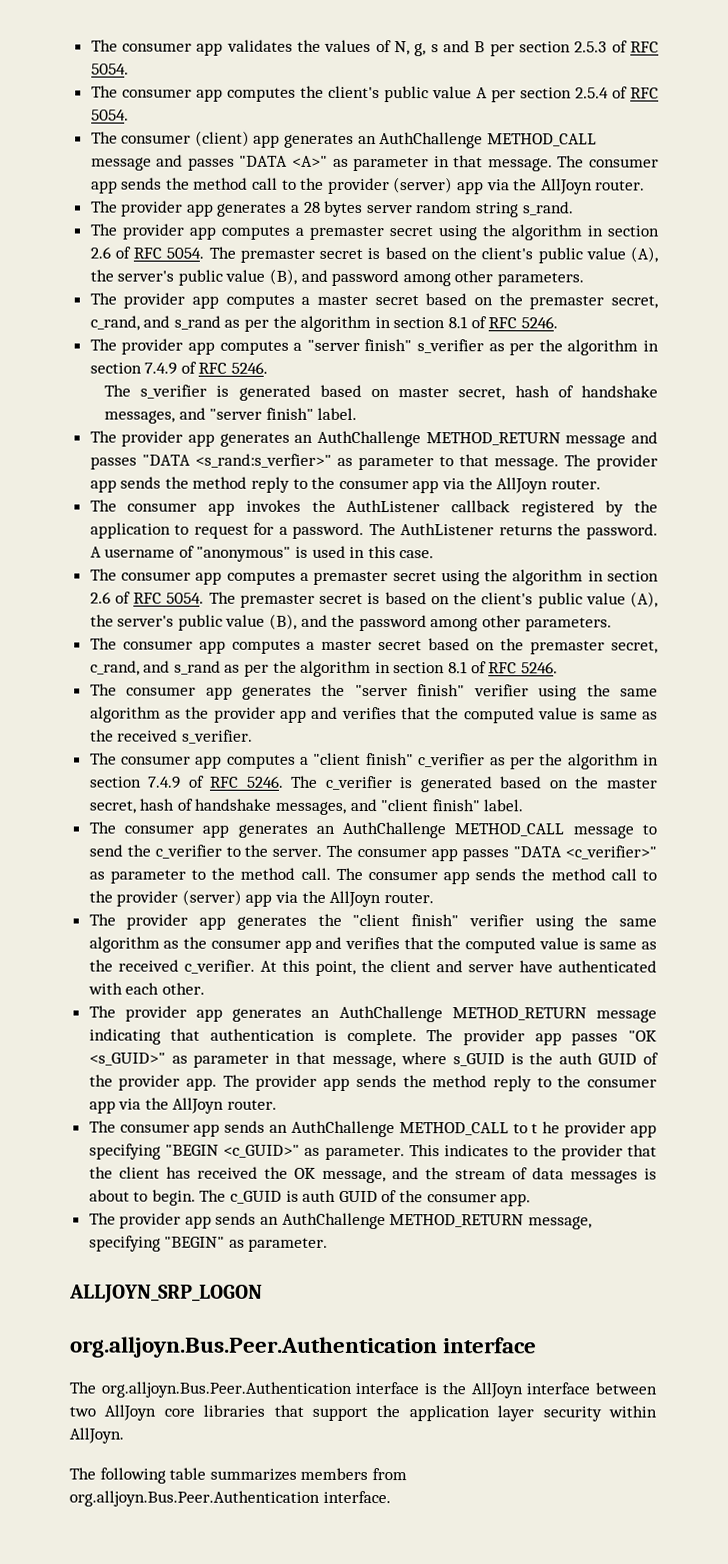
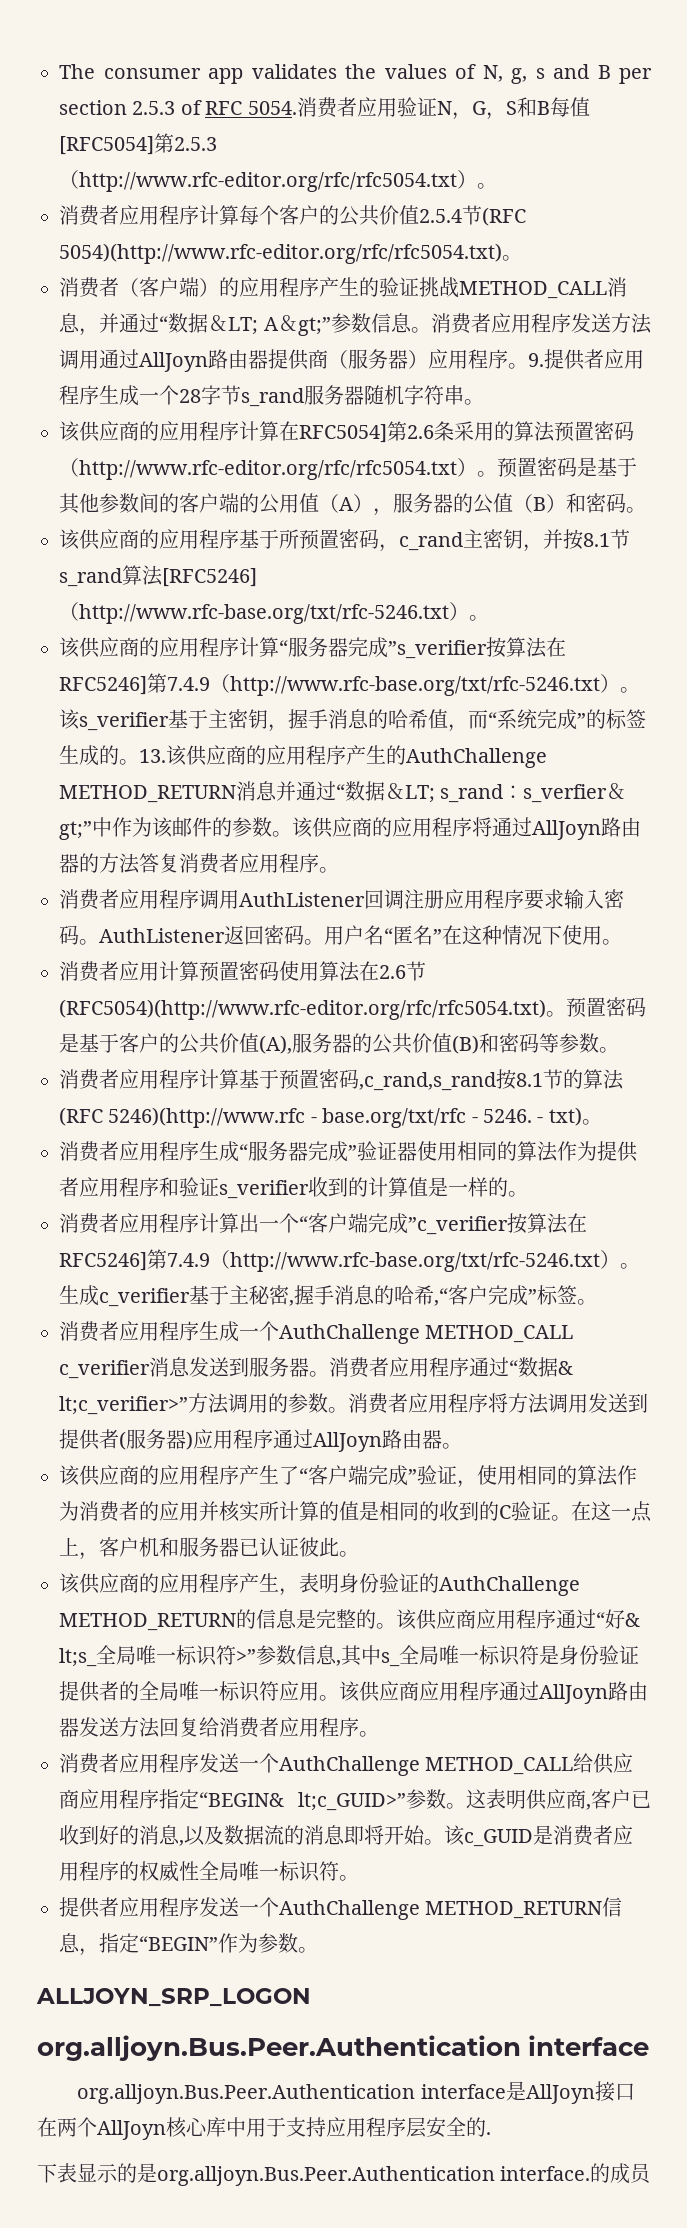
- The consumer app validates the values of N, g, s and B per section 2.5.3 of RFC 5054.
- The consumer app computes the client's public value A per section 2.5.4 of RFC 5054.
- The consumer (client) app generates an AuthChallenge METHOD_CALL message and passes "DATA <A>" as parameter in that message. The consumer app sends the method call to the provider (server) app via the AllJoyn router.
- The provider app generates a 28 bytes server random string s_rand.
- The provider app computes a premaster secret using the algorithm in section 2.6 of RFC 5054. The premaster secret is based on the client's public value (A), the server's public value (B), and password among other parameters.
- The provider app computes a master secret based on the premaster secret, c_rand, and s_rand as per the algorithm in section 8.1 of RFC 5246.
- The provider app computes a "server finish" s_verifier as per the algorithm in section 7.4.9 of RFC 5246.
- The s_verifier is generated based on master secret, hash of handshake messages, and "server finish" label.
- The provider app generates an AuthChallenge METHOD_RETURN message and passes "DATA <s_rand:s_verfier>" as parameter to that message. The provider app sends the method reply to the consumer app via the AllJoyn router.
- The consumer app invokes the AuthListener callback registered by the application to request for a password. The AuthListener returns the password. A username of "anonymous" is used in this case.
- The consumer app computes a premaster secret using the algorithm in section 2.6 of RFC 5054. The premaster secret is based on the client's public value (A), the server's public value (B), and the password among other parameters.
- The consumer app computes a master secret based on the premaster secret, c_rand, and s_rand as per the algorithm in section 8.1 of RFC 5246.
- The consumer app generates the "server finish" verifier using the same algorithm as the provider app and verifies that the computed value is same as the received s_verifier.
- The consumer app computes a "client finish" c_verifier as per the algorithm in section 7.4.9 of RFC 5246. The c_verifier is generated based on the master secret, hash of handshake messages, and "client finish" label.
- The consumer app generates an AuthChallenge METHOD_CALL message to send the c_verifier to the server. The consumer app passes "DATA <c_verifier>" as parameter to the method call. The consumer app sends the method call to the provider (server) app via the AllJoyn router.
- The provider app generates the "client finish" verifier using the same algorithm as the consumer app and verifies that the computed value is same as the received c_verifier. At this point, the client and server have authenticated with each other.
- The provider app generates an AuthChallenge METHOD_RETURN message indicating that authentication is complete. The provider app passes "OK <s_GUID>" as parameter in that message, where s_GUID is the auth GUID of the provider app. The provider app sends the method reply to the consumer app via the AllJoyn router.
- The consumer app sends an AuthChallenge METHOD_CALL to t he provider app specifying "BEGIN <c_GUID>" as parameter. This indicates to the provider that the client has received the OK message, and the stream of data messages is about to begin. The c_GUID is auth GUID of the consumer app.
- The provider app sends an AuthChallenge METHOD_RETURN message, specifying "BEGIN" as parameter.
+ The consumer app validates the values of N, g, s and B per section 2.5.3 of RFC 5054.消费者应用验证N，G，S和B每值[RFC5054]第2.5.3（http://www.rfc-editor.org/rfc/rfc5054.txt）。
+ 消费者应用程序计算每个客户的公共价值2.5.4节(RFC 5054)(http://www.rfc-editor.org/rfc/rfc5054.txt)。
+ 消费者（客户端）的应用程序产生的验证挑战METHOD_CALL消息，并通过“数据＆LT; A＆gt;”参数信息。消费者应用程序发送方法调用通过AllJoyn路由器提供商（服务器）应用程序。9.提供者应用程序生成一个28字节s_rand服务器随机字符串。
+ 该供应商的应用程序计算在RFC5054]第2.6条采用的算法预置密码（http://www.rfc-editor.org/rfc/rfc5054.txt）。预置密码是基于其他参数间的客户端的公用值（A），服务器的公值（B）和密码。
+ 该供应商的应用程序基于所预置密码，c_rand主密钥，并按8.1节s_rand算法[RFC5246]（http://www.rfc-base.org/txt/rfc-5246.txt）。
+ 该供应商的应用程序计算“服务器完成”s_verifier按算法在RFC5246]第7.4.9（http://www.rfc-base.org/txt/rfc-5246.txt）。该s_verifier基于主密钥，握手消息的哈希值，而“系统完成”的标签生成的。13.该供应商的应用程序产生的AuthChallenge METHOD_RETURN消息并通过“数据＆LT; s_rand：s_verfier＆gt;”中作为该邮件的参数。该供应商的应用程序将通过AllJoyn路由器的方法答复消费者应用程序。
+ 消费者应用程序调用AuthListener回调注册应用程序要求输入密码。AuthListener返回密码。用户名“匿名”在这种情况下使用。
+ 消费者应用计算预置密码使用算法在2.6节(RFC5054)(http://www.rfc-editor.org/rfc/rfc5054.txt)。预置密码是基于客户的公共价值(A),服务器的公共价值(B)和密码等参数。
+ 消费者应用程序计算基于预置密码,c_rand,s_rand按8.1节的算法(RFC 5246)(http://www.rfc - base.org/txt/rfc - 5246. - txt)。
+ 消费者应用程序生成“服务器完成”验证器使用相同的算法作为提供者应用程序和验证s_verifier收到的计算值是一样的。
+ 消费者应用程序计算出一个“客户端完成”c_verifier按算法在RFC5246]第7.4.9（http://www.rfc-base.org/txt/rfc-5246.txt）。生成c_verifier基于主秘密,握手消息的哈希,“客户完成”标签。
+ 消费者应用程序生成一个AuthChallenge METHOD_CALL c_verifier消息发送到服务器。消费者应用程序通过“数据& lt;c_verifier>”方法调用的参数。消费者应用程序将方法调用发送到提供者(服务器)应用程序通过AllJoyn路由器。
+ 该供应商的应用程序产生了“客户端完成”验证，使用相同的算法作为消费者的应用并核实所计算的值是相同的收到的C验证。在这一点上，客户机和服务器已认证彼此。
+ 该供应商的应用程序产生，表明身份验证的AuthChallenge METHOD_RETURN的信息是完整的。该供应商应用程序通过“好& lt;s_全局唯一标识符>”参数信息,其中s_全局唯一标识符是身份验证提供者的全局唯一标识符应用。该供应商应用程序通过AllJoyn路由器发送方法回复给消费者应用程序。
+ 消费者应用程序发送一个AuthChallenge METHOD_CALL给供应商应用程序指定“BEGIN& lt;c_GUID>”参数。这表明供应商,客户已收到好的消息,以及数据流的消息即将开始。该c_GUID是消费者应用程序的权威性全局唯一标识符。
+ 提供者应用程序发送一个AuthChallenge METHOD_RETURN信息，指定“BEGIN”作为参数。
- The org.alljoyn.Bus.Peer.Authentication interface is the AllJoyn interface between two AllJoyn core libraries that support the application layer security within AllJoyn.
- The following table summarizes members from org.alljoyn.Bus.Peer.Authentication interface.
+ org.alljoyn.Bus.Peer.Authentication interface是AllJoyn接口在两个AllJoyn核心库中用于支持应用程序层安全的.
+ 下表显示的是org.alljoyn.Bus.Peer.Authentication interface.
+ 的成员

